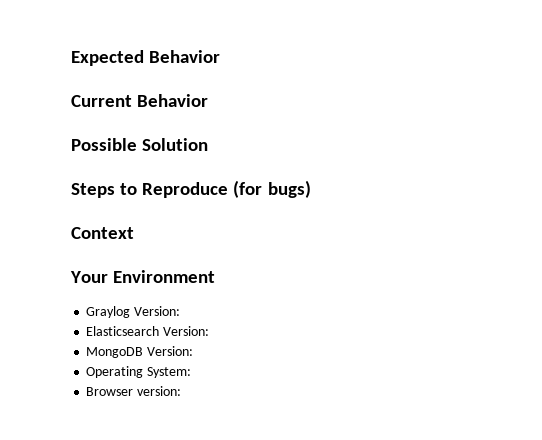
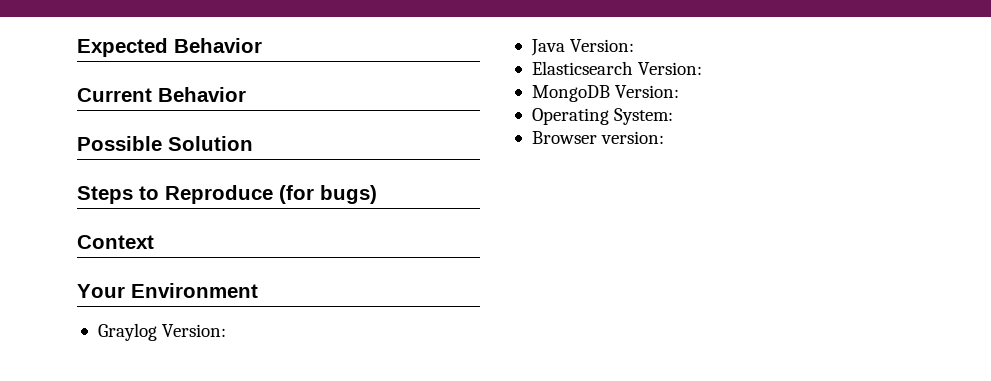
+ Java Version:

